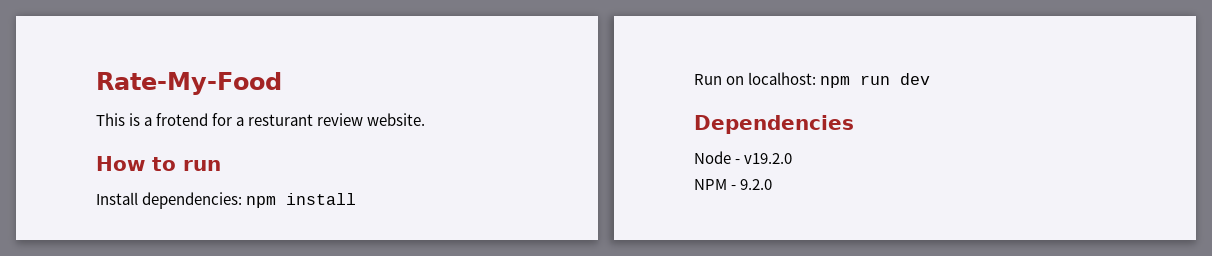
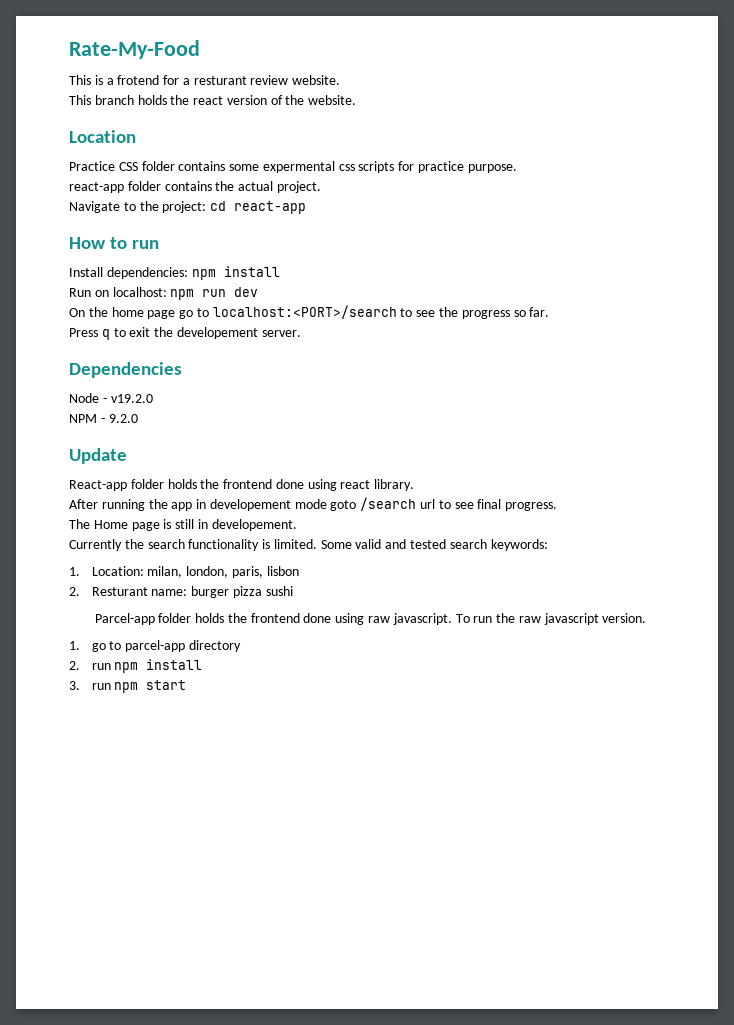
+ This branch holds the react version of the website.
+ Location
+ Practice CSS folder contains some expermental css scripts for practice purpose.
+ react-app folder contains the actual project.
+ Navigate to the project: cd react-app
+ On the home page go to localhost:<PORT>/search to see the progress so far.
+ Press q to exit the developement server.
+ Update
+ React-app folder holds the frontend done using react library.
+ After running the app in developement mode goto /search url to see final progress.
+ The Home page is still in developement.
+ Currently the search functionality is limited. Some valid and tested search keywords:
+ 1. Location: milan, london, paris, lisbon
+ 2. Resturant name: burger pizza sushi
+ Parcel-app folder holds the frontend done using raw javascript. To run the raw javascript version.
+ 1. go to parcel-app directory
+ 2. run npm install
+ 3. run npm start

